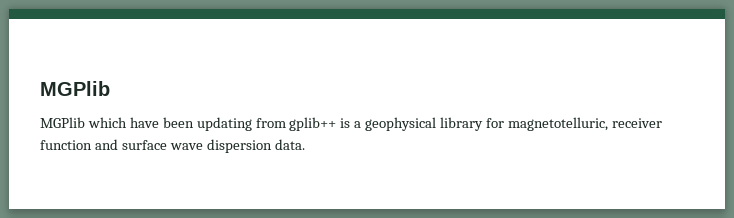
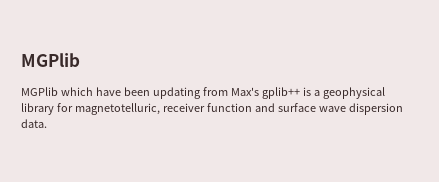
- MGPlib which have been updating from gplib++ is a geophysical library for magnetotelluric, receiver function and surface wave dispersion data.
+ MGPlib which have been updating from Max's gplib++ is a geophysical library for magnetotelluric, receiver function and surface wave dispersion data.

